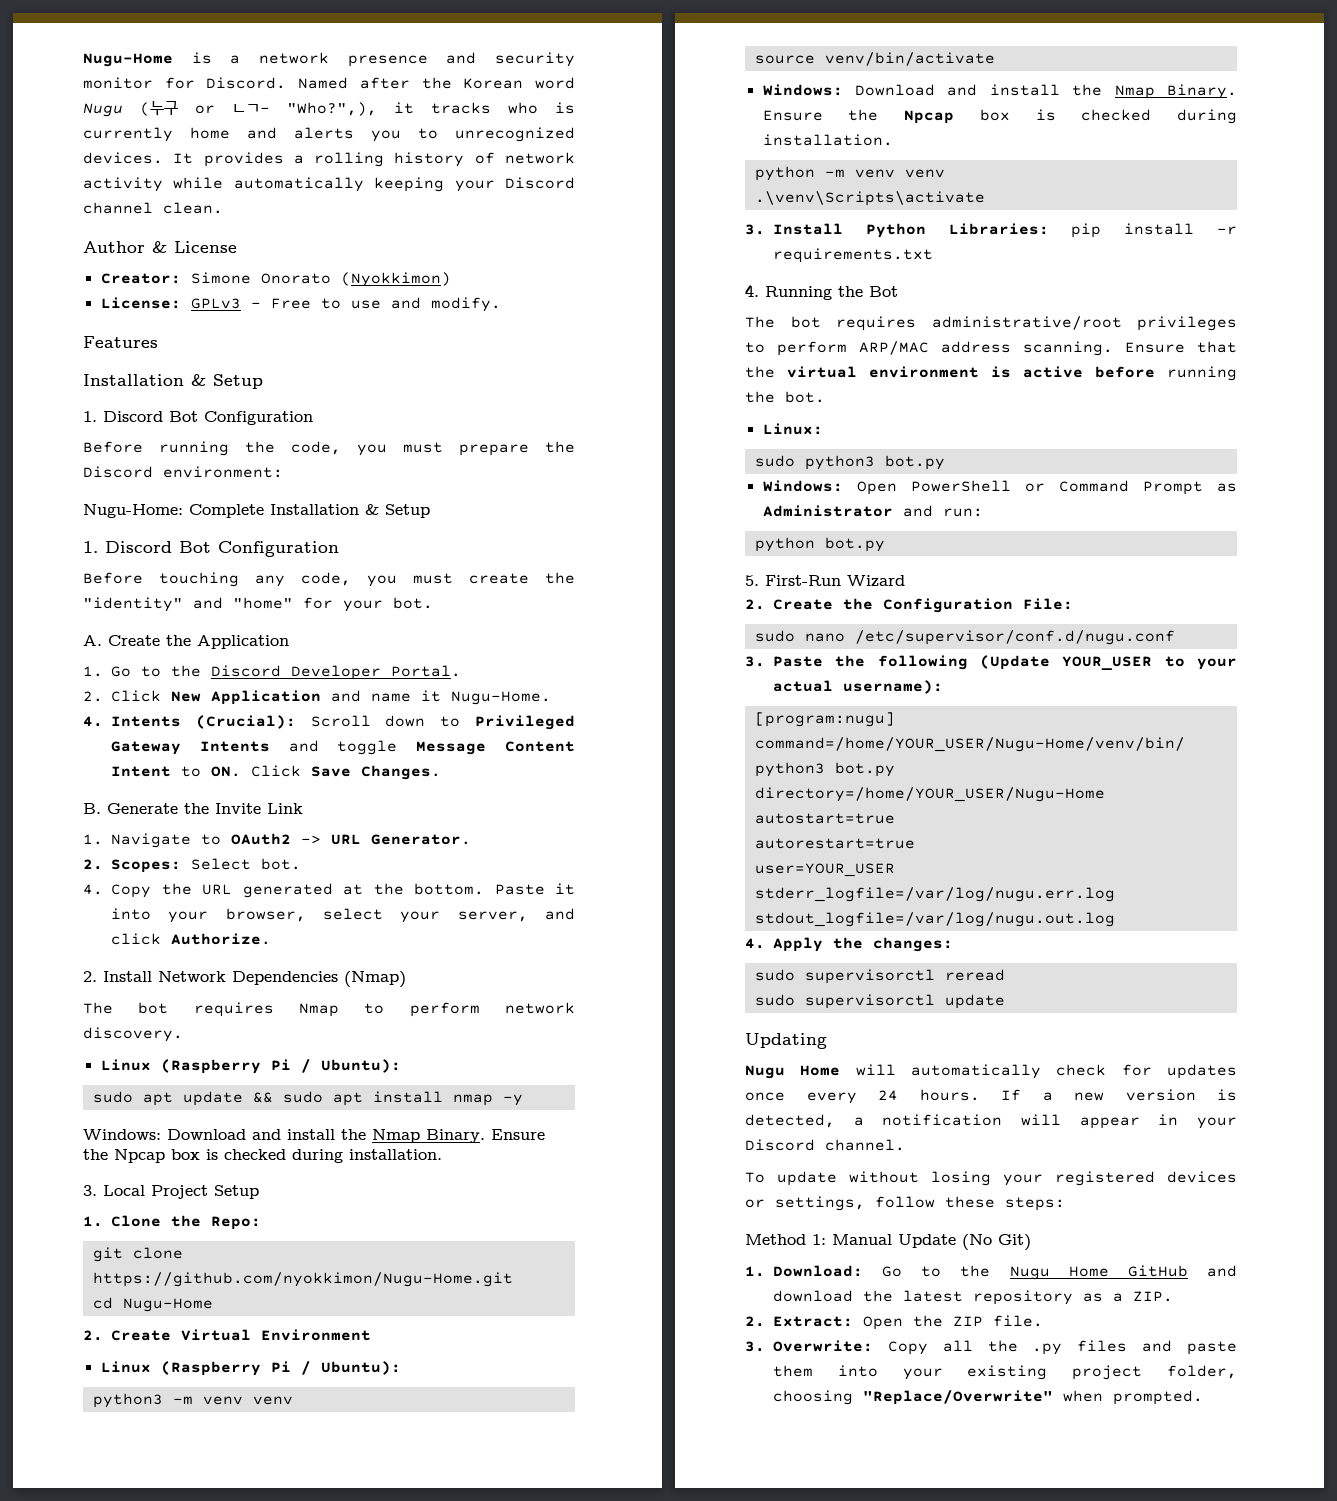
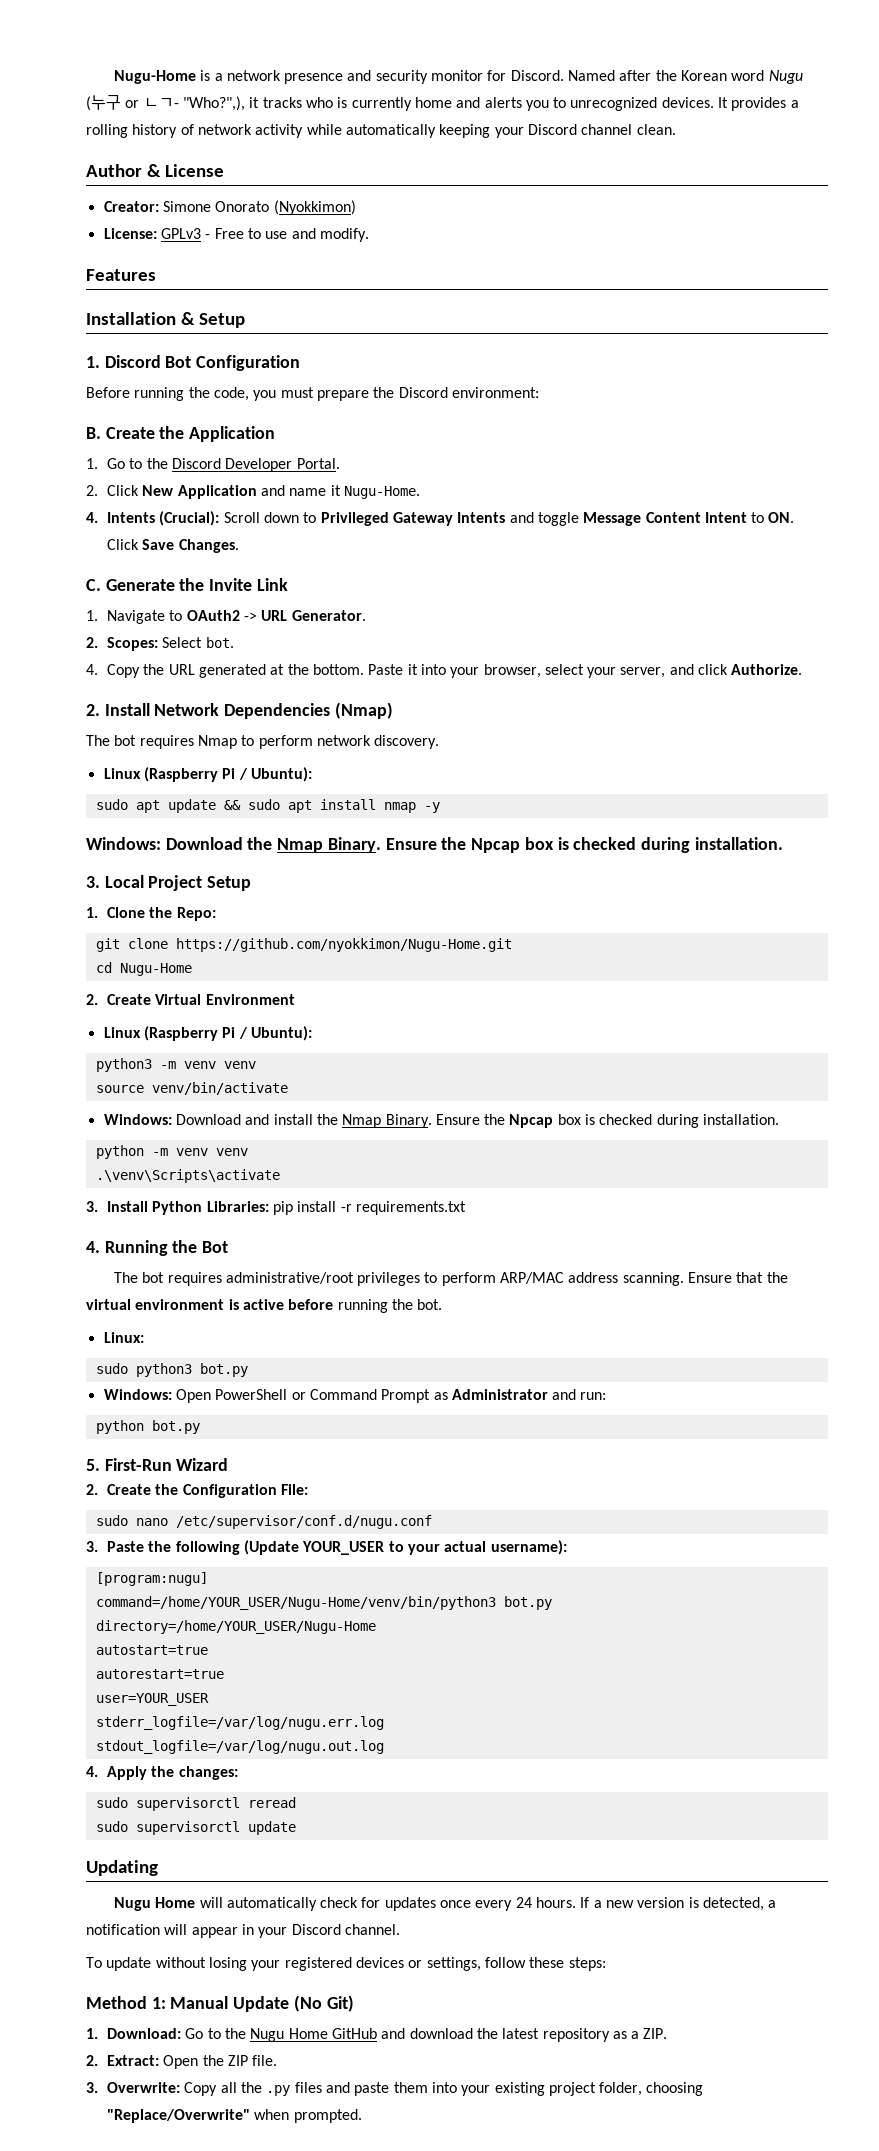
- Nugu-Home: Complete Installation & Setup
- 1. Discord Bot Configuration
- Before touching any code, you must create the "identity" and "home" for your bot.
- A. Create the Application
+ B. Create the Application
- B. Generate the Invite Link
+ C. Generate the Invite Link
  sudo apt update && sudo apt install nmap -y
- Windows: Download and install the Nmap Binary.
+ Windows: Download the Nmap Binary.

